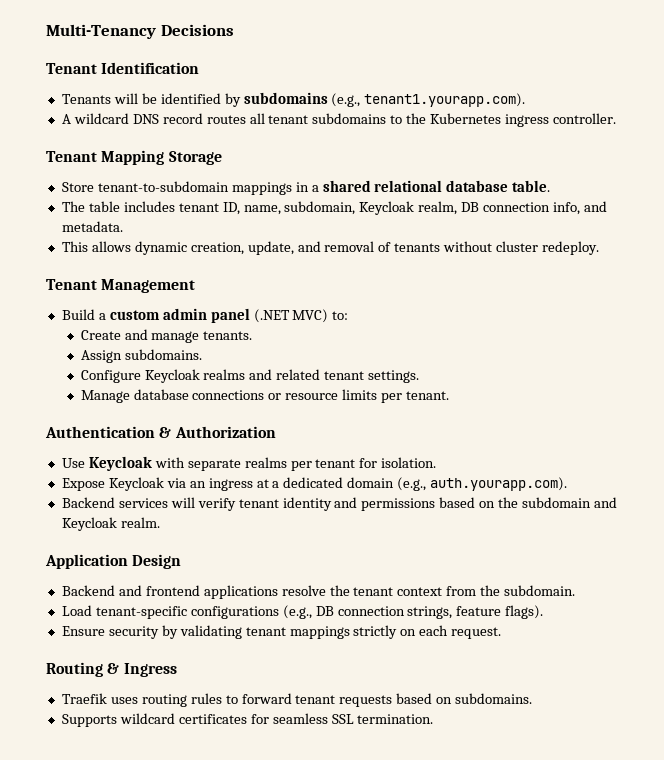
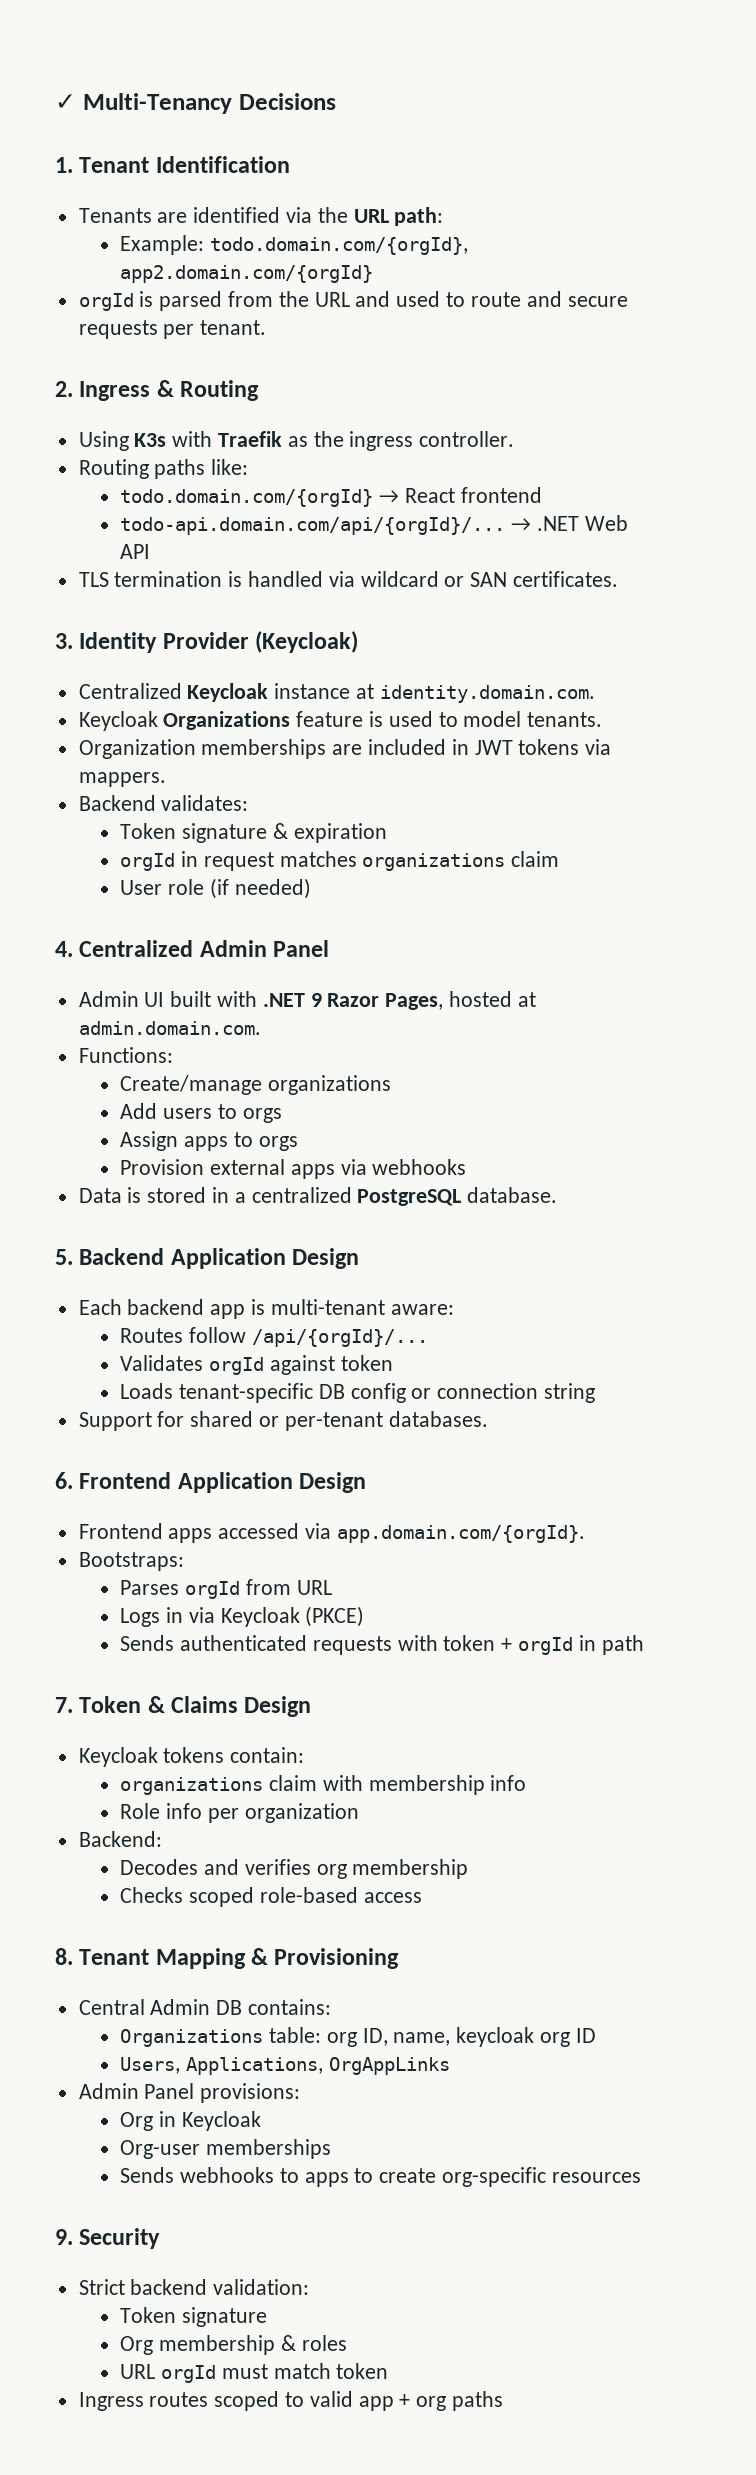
- Multi-Tenancy Decisions
+ ✓ Multi-Tenancy Decisions
- Tenant Identification
+ 1. Tenant Identification
- Tenants will be identified by subdomains (e.g., tenant1.yourapp.com).
- A wildcard DNS record routes all tenant subdomains to the Kubernetes ingress controller.
- Tenant Mapping Storage
- Store tenant-to-subdomain mappings in a shared relational database table.
- The table includes tenant ID, name, subdomain, Keycloak realm, DB connection info, and metadata.
- This allows dynamic creation, update, and removal of tenants without cluster redeploy.
- Tenant Management
- Build a custom admin panel (.NET MVC) to:
- Create and manage tenants.
- Assign subdomains.
- Configure Keycloak realms and related tenant settings.
- Manage database connections or resource limits per tenant.
- Authentication & Authorization
- Use Keycloak with separate realms per tenant for isolation.
- Expose Keycloak via an ingress at a dedicated domain (e.g., auth.yourapp.com).
- Backend services will verify tenant identity and permissions based on the subdomain and Keycloak realm.
- Application Design
- Backend and frontend applications resolve the tenant context from the subdomain.
- Load tenant-specific configurations (e.g., DB connection strings, feature flags).
- Ensure security by validating tenant mappings strictly on each request.
- Routing & Ingress
- Traefik uses routing rules to forward tenant requests based on subdomains.
- Supports wildcard certificates for seamless SSL termination.
+ Tenants are identified via the URL path:
+ Example: todo.domain.com/{orgId}, app2.domain.com/{orgId}
+ orgId is parsed from the URL and used to route and secure requests per tenant.
+ 2. Ingress & Routing
+ Using K3s with Traefik as the ingress controller.
+ Routing paths like:
+ todo.domain.com/{orgId} → React frontend
+ todo-api.domain.com/api/{orgId}/... → .NET Web API
+ TLS termination is handled via wildcard or SAN certificates.
+ 3. Identity Provider (Keycloak)
+ Centralized Keycloak instance at identity.domain.com.
+ Keycloak Organizations feature is used to model tenants.
+ Organization memberships are included in JWT tokens via mappers.
+ Backend validates:
+ Token signature & expiration
+ orgId in request matches organizations claim
+ User role (if needed)
+ 4. Centralized Admin Panel
+ Admin UI built with .NET 9 Razor Pages, hosted at admin.domain.com.
+ Functions:
+ Create/manage organizations
+ Add users to orgs
+ Assign apps to orgs
+ Provision external apps via webhooks
+ Data is stored in a centralized PostgreSQL database.
+ 5. Backend Application Design
+ Each backend app is multi-tenant aware:
+ Routes follow /api/{orgId}/...
+ Validates orgId against token
+ Loads tenant-specific DB config or connection string
+ Support for shared or per-tenant databases.
+ 6. Frontend Application Design
+ Frontend apps accessed via app.domain.com/{orgId}.
+ Bootstraps:
+ Parses orgId from URL
+ Logs in via Keycloak (PKCE)
+ Sends authenticated requests with token + orgId in path
+ 7. Token & Claims Design
+ Keycloak tokens contain:
+ organizations claim with membership info
+ Role info per organization
+ Backend:
+ Decodes and verifies org membership
+ Checks scoped role-based access
+ 8. Tenant Mapping & Provisioning
+ Central Admin DB contains:
+ Organizations table: org ID, name, keycloak org ID
+ Users, Applications, OrgAppLinks
+ Admin Panel provisions:
+ Org in Keycloak
+ Org-user memberships
+ Sends webhooks to apps to create org-specific resources
+ 9. Security
+ Strict backend validation:
+ Token signature
+ Org membership & roles
+ URL orgId must match token
+ Ingress routes scoped to valid app + org paths

